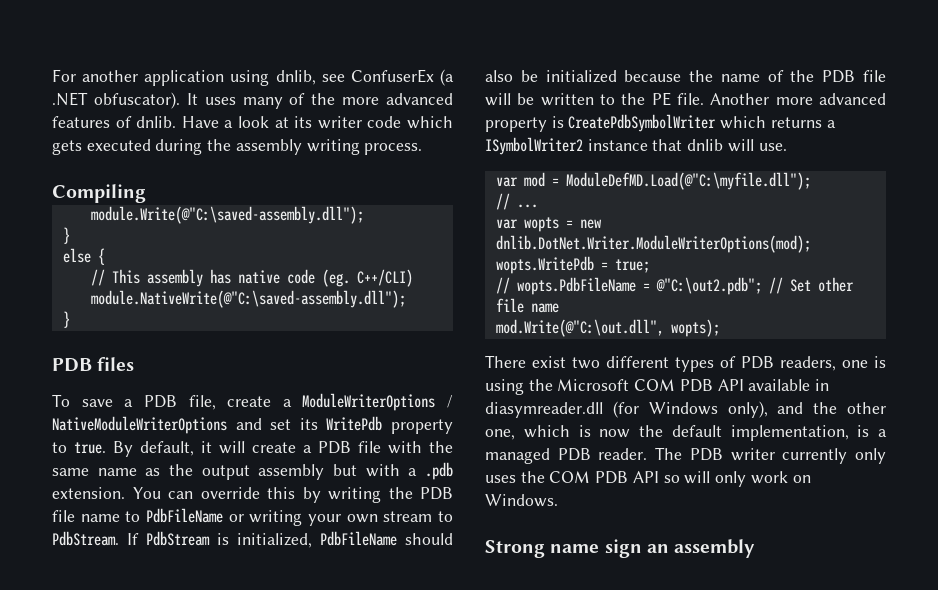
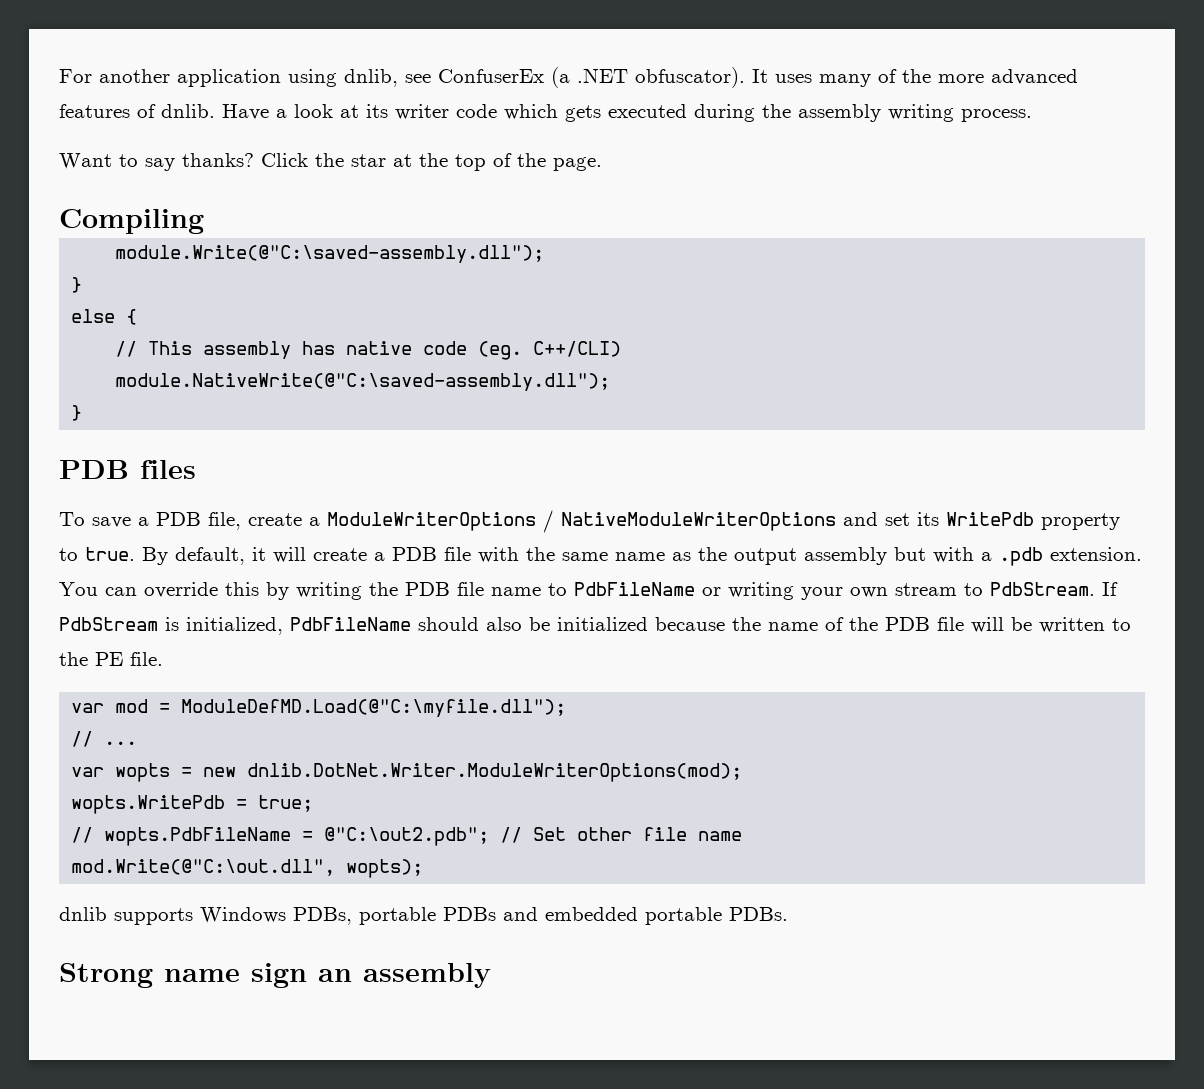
+ Want to say thanks? Click the star at the top of the page.
- Another more advanced property is CreatePdbSymbolWriter which returns a ISymbolWriter2 instance that dnlib will use.
- There exist two different types of PDB readers, one is using the Microsoft COM PDB API available in diasymreader.dll (for Windows only), and the other one, which is now the default implementation, is a managed PDB reader. The PDB writer currently only uses the COM PDB API so will only work on Windows.
+ dnlib supports Windows PDBs, portable PDBs and embedded portable PDBs.

